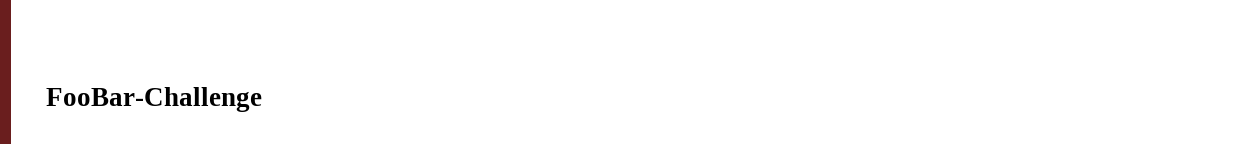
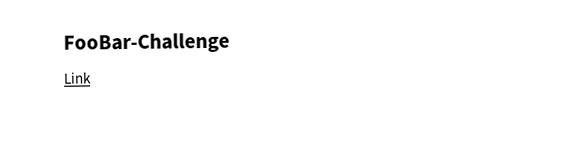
+ Link

